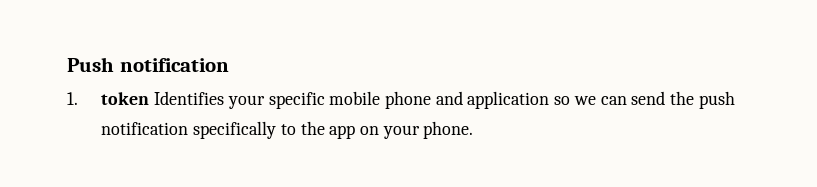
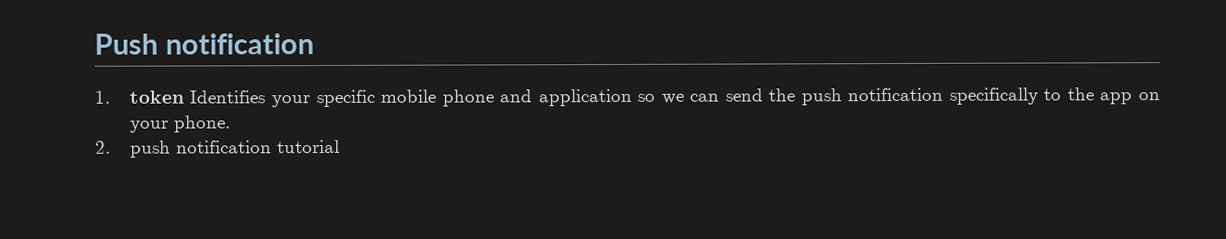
+ 2. push notification tutorial

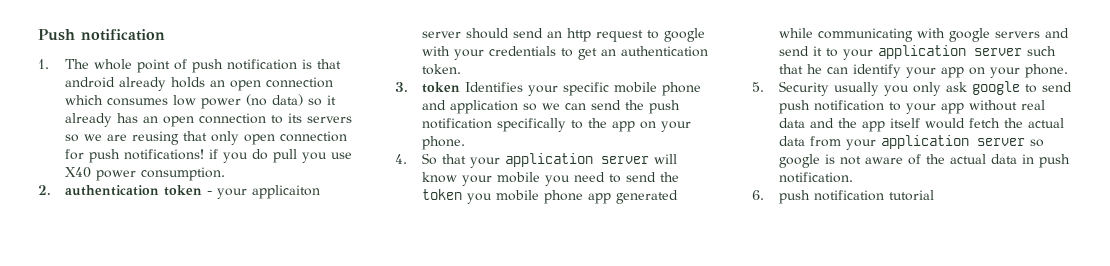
- 1. token Identifies your specific mobile phone and application so we can send the push notification specifically to the app on your phone.
+ 1. The whole point of push notification is that android already holds an open connection which consumes low power (no data) so it already has an open connection to its servers so we are reusing that only open connection for push notifications! if you do pull you use X40 power consumption.
+ 2. authentication token - your applicaiton server should send an http request to google with your credentials to get an authentication token.
+ 3. token Identifies your specific mobile phone and application so we can send the push notification specifically to the app on your phone.
- 2. push notification tutorial
+ 4. So that your application server will know your mobile you need to send the token you mobile phone app generated while communicating with google servers and send it to your application server such that he can identify your app on your phone.
+ 5. Security usually you only ask google to send push notification to your app without real data and the app itself would fetch the actual data from your application server so google is not aware of the actual data in push notification.
+ 6. push notification tutorial

